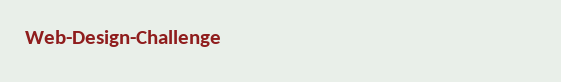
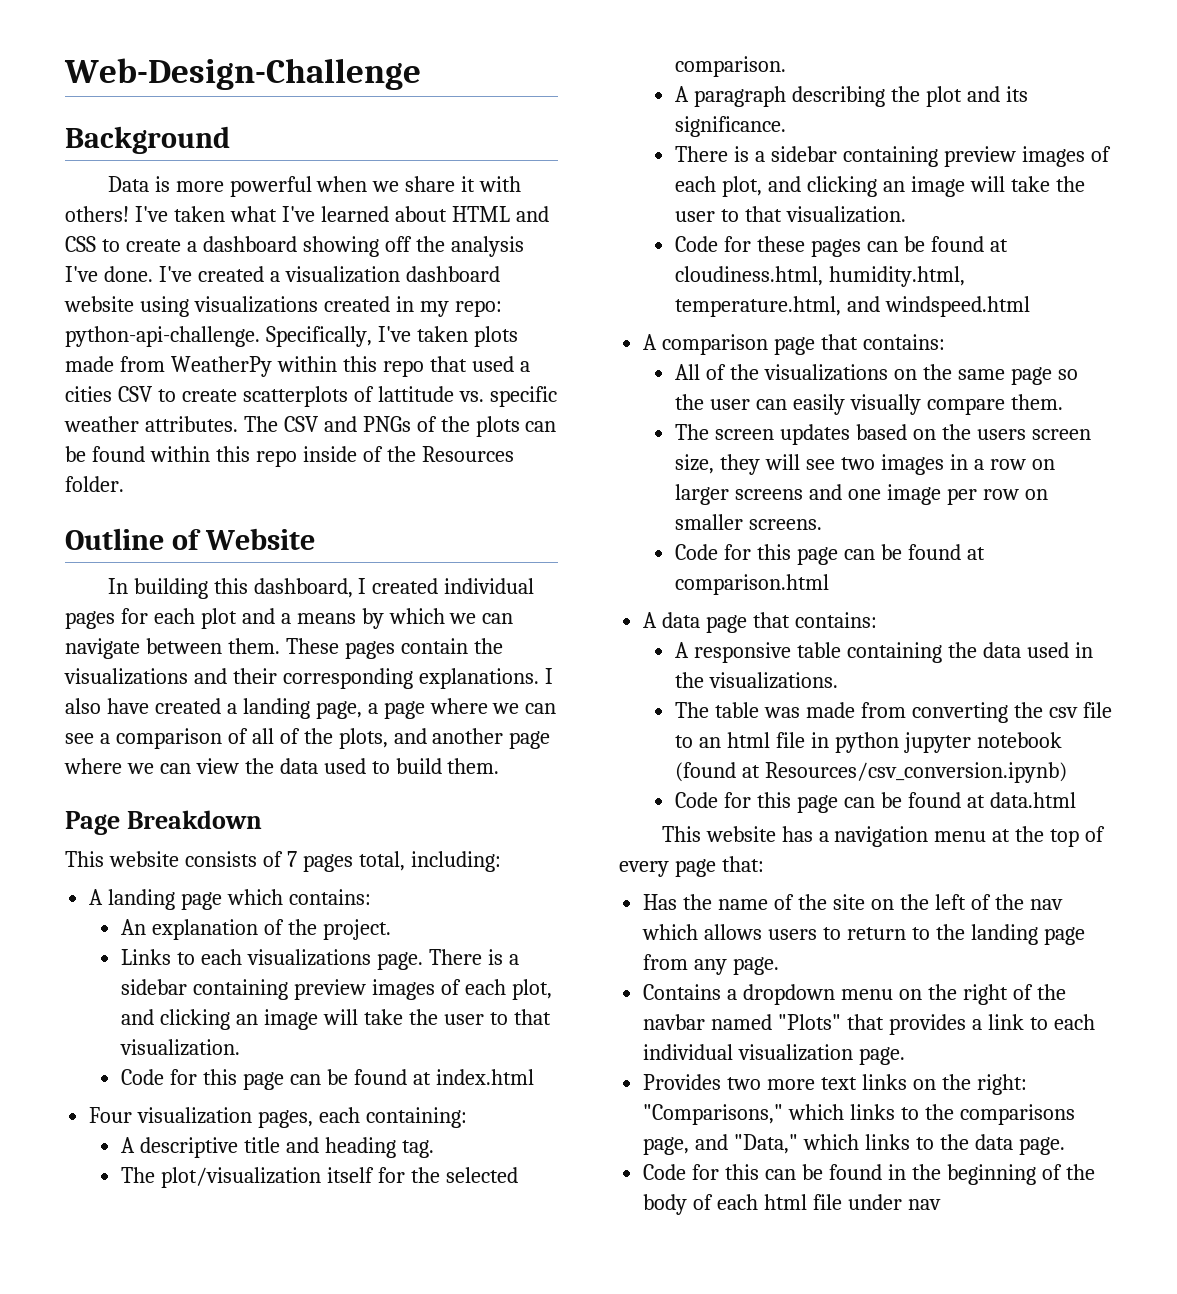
+ Background
+ Data is more powerful when we share it with others! I've taken what I've learned about HTML and CSS to create a dashboard showing off the analysis I've done. I've created a visualization dashboard website using visualizations created in my repo: python-api-challenge. Specifically, I've taken plots made from WeatherPy within this repo that used a cities CSV to create scatterplots of lattitude vs. specific weather attributes. The CSV and PNGs of the plots can be found within this repo inside of the Resources folder.
+ Outline of Website
+ In building this dashboard, I created individual pages for each plot and a means by which we can navigate between them. These pages contain the visualizations and their corresponding explanations. I also have created a landing page, a page where we can see a comparison of all of the plots, and another page where we can view the data used to build them.
+ Page Breakdown
+ This website consists of 7 pages total, including:
+ A landing page which contains:
+ An explanation of the project.
+ Links to each visualizations page. There is a sidebar containing preview images of each plot, and clicking an image will take the user to that visualization.
+ Code for this page can be found at index.html
+ Four visualization pages, each containing:
+ A descriptive title and heading tag.
+ The plot/visualization itself for the selected comparison.
+ A paragraph describing the plot and its significance.
+ There is a sidebar containing preview images of each plot, and clicking an image will take the user to that visualization.
+ Code for these pages can be found at cloudiness.html, humidity.html, temperature.html, and windspeed.html
+ A comparison page that contains:
+ All of the visualizations on the same page so the user can easily visually compare them.
+ The screen updates based on the users screen size, they will see two images in a row on larger screens and one image per row on smaller screens.
+ Code for this page can be found at comparison.html
+ A data page that contains:
+ A responsive table containing the data used in the visualizations.
+ The table was made from converting the csv file to an html file in python jupyter notebook (found at Resources/csv_conversion.ipynb)
+ Code for this page can be found at data.html
+ This website has a navigation menu at the top of every page that:
+ Has the name of the site on the left of the nav which allows users to return to the landing page from any page.
+ Contains a dropdown menu on the right of the navbar named "Plots" that provides a link to each individual visualization page.
+ Provides two more text links on the right: "Comparisons," which links to the comparisons page, and "Data," which links to the data page.
+ Code for this can be found in the beginning of the body of each html file under nav

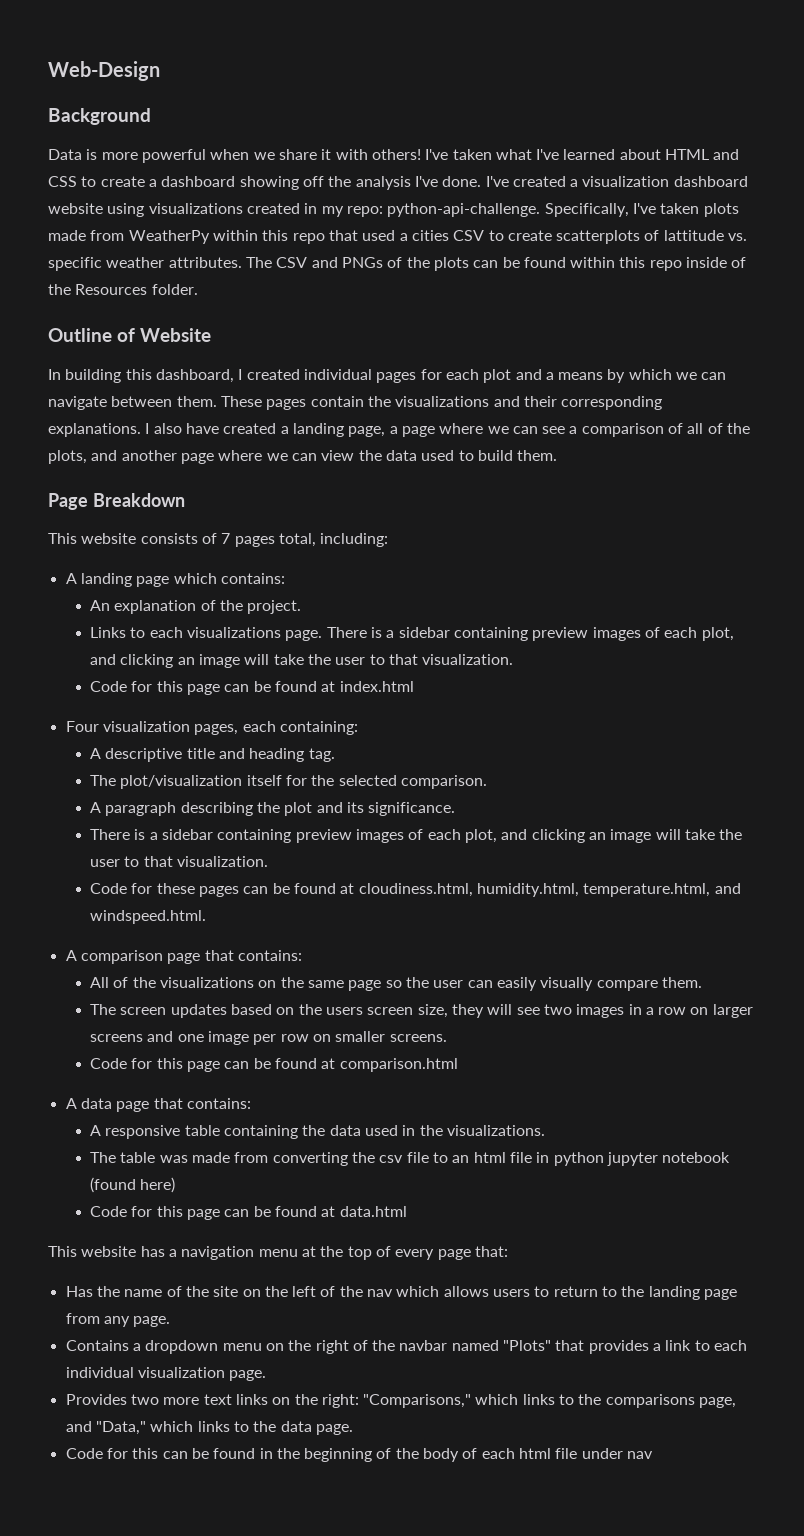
- Web-Design-Challenge
+ Web-Design
- Code for these pages can be found at cloudiness.html, humidity.html, temperature.html, and windspeed.html
+ Code for these pages can be found at cloudiness.html, humidity.html, temperature.html, and windspeed.html.
- The table was made from converting the csv file to an html file in python jupyter notebook (found at Resources/csv_conversion.ipynb)
+ The table was made from converting the csv file to an html file in python jupyter notebook (found here)

